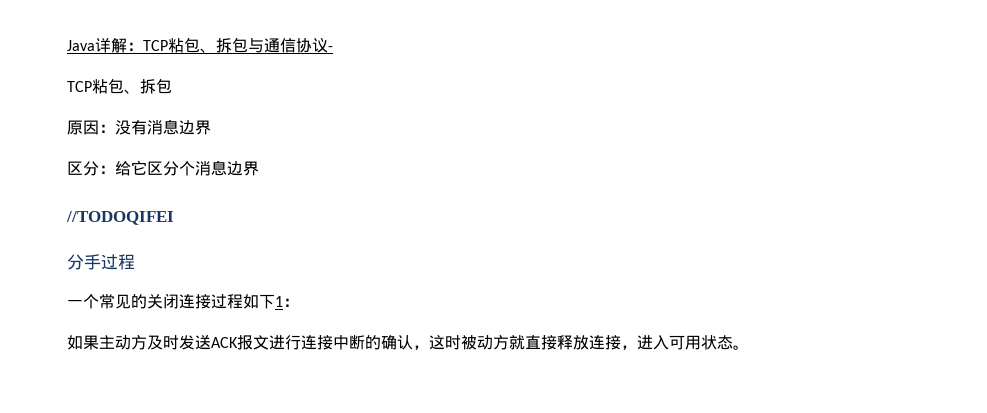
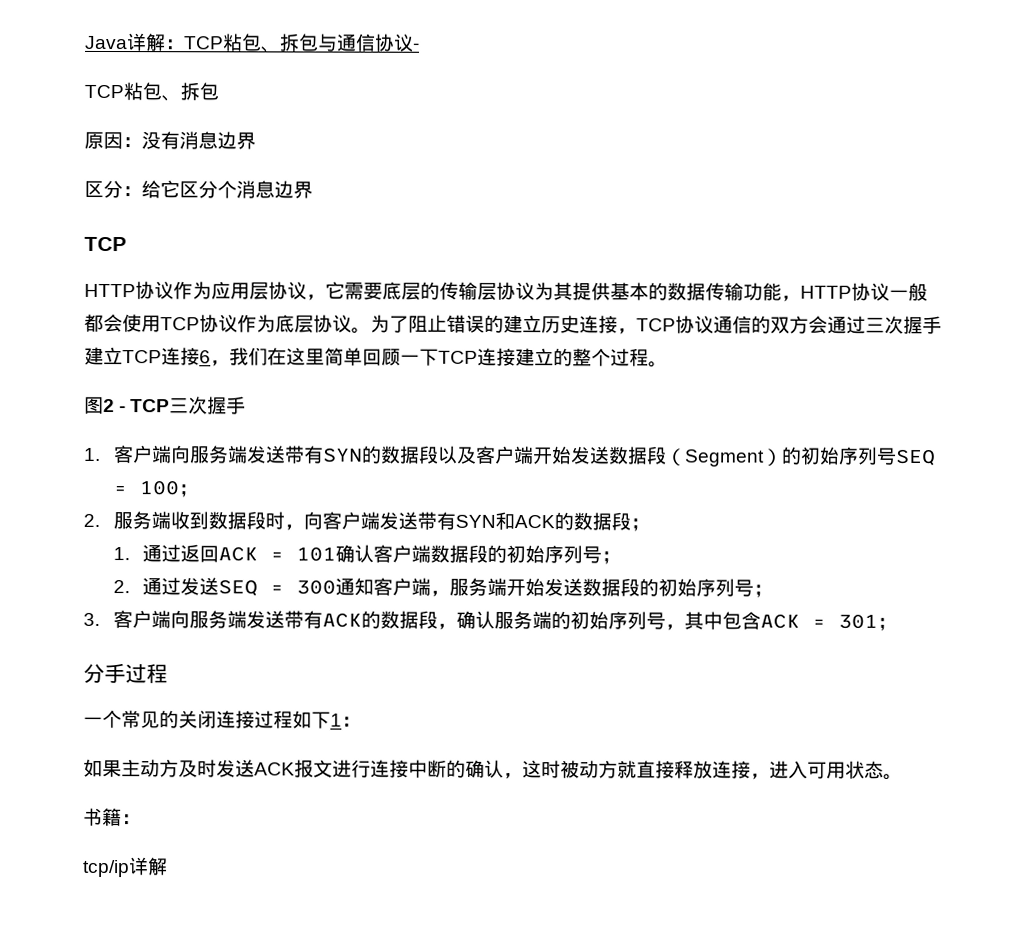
  区分：给它区分个消息边界
- //TODOQIFEI
+ TCP
+ HTTP协议作为应用层协议，它需要底层的传输层协议为其提供基本的数据传输功能，HTTP协议一般都会使用TCP协议作为底层协议。为了阻止错误的建立历史连接，TCP协议通信的双方会通过三次握手建立TCP连接6，我们在这里简单回顾一下TCP连接建立的整个过程。
+ 图2 - TCP三次握手
+ 1.客户端向服务端发送带有SYN的数据段以及客户端开始发送数据段（Segment）的初始序列号SEQ = 100；
+ 2.服务端收到数据段时，向客户端发送带有SYN和ACK的数据段；
+ 1.通过返回ACK = 101确认客户端数据段的初始序列号；
+ 2.通过发送SEQ = 300通知客户端，服务端开始发送数据段的初始序列号；
+ 3.客户端向服务端发送带有ACK的数据段，确认服务端的初始序列号，其中包含ACK = 301；
+ 书籍：
+ tcp/ip详解

